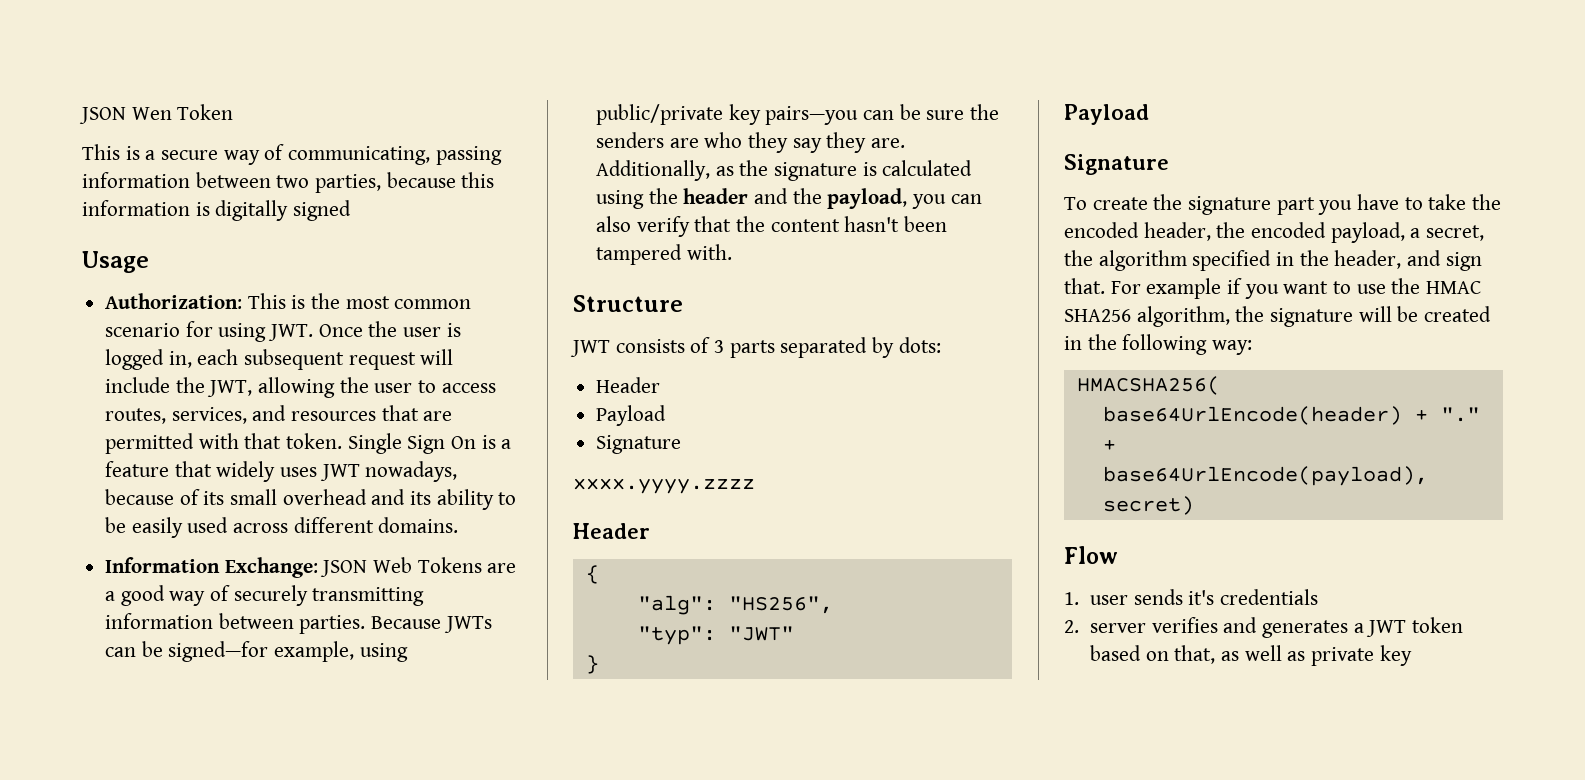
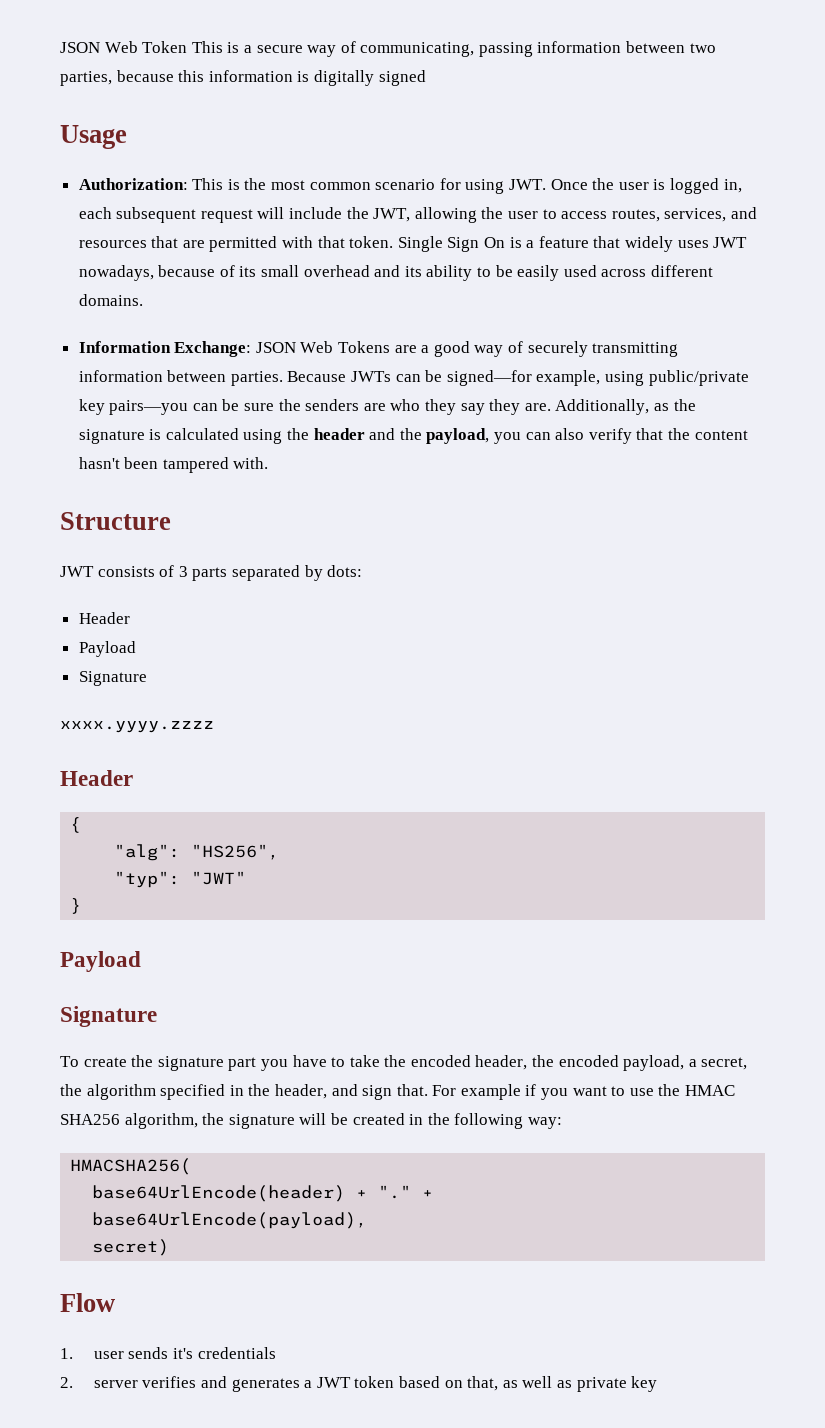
- JSON Wen Token
- This is a secure way of communicating, passing information between two parties, because this information is digitally signed
+ JSON Web Token This is a secure way of communicating, passing information between two parties, because this information is digitally signed

